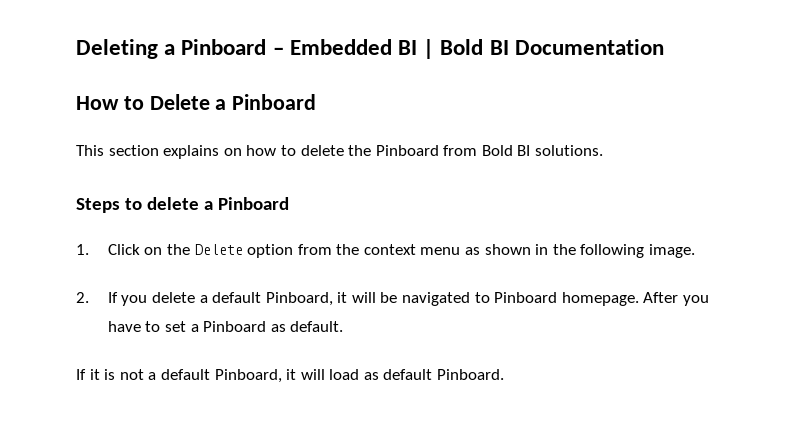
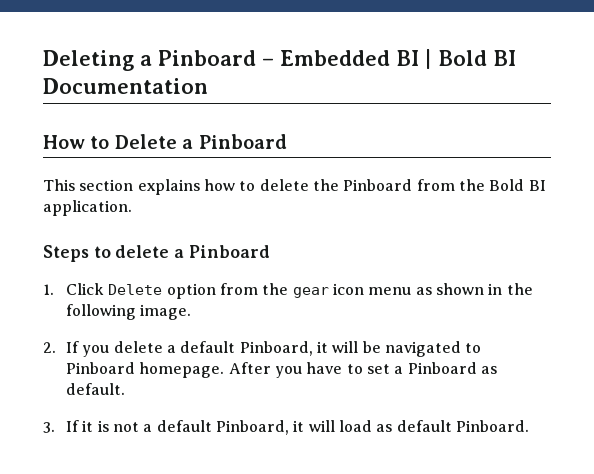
- This section explains on how to delete the Pinboard from Bold BI solutions.
+ This section explains how to delete the Pinboard from the Bold BI application.
- 1. Click on the Delete option from the context menu as shown in the following image.
+ 1. Click Delete option from the gear icon menu as shown in the following image.
- If it is not a default Pinboard, it will load as default Pinboard.
+ 3. If it is not a default Pinboard, it will load as default Pinboard.

